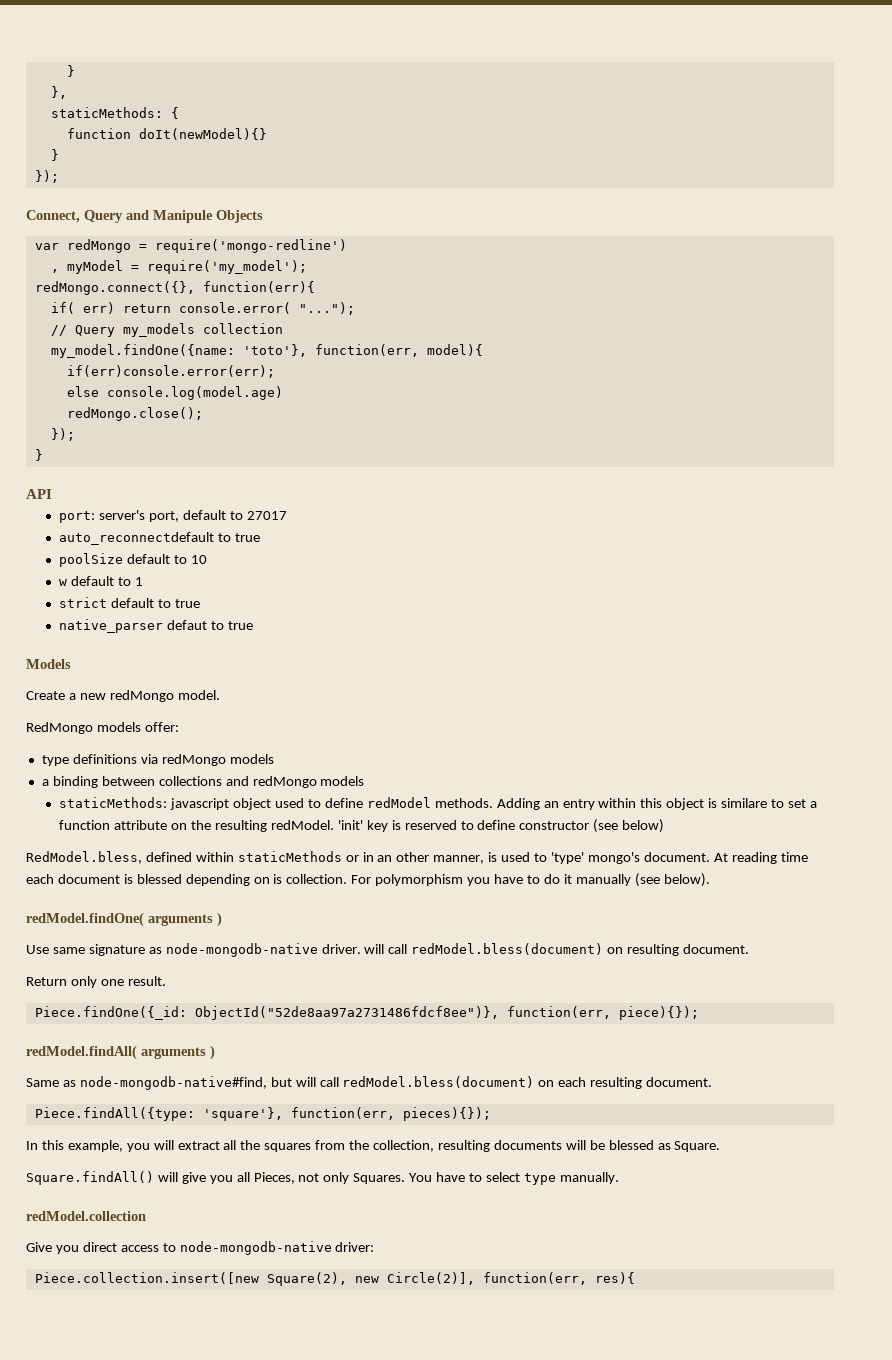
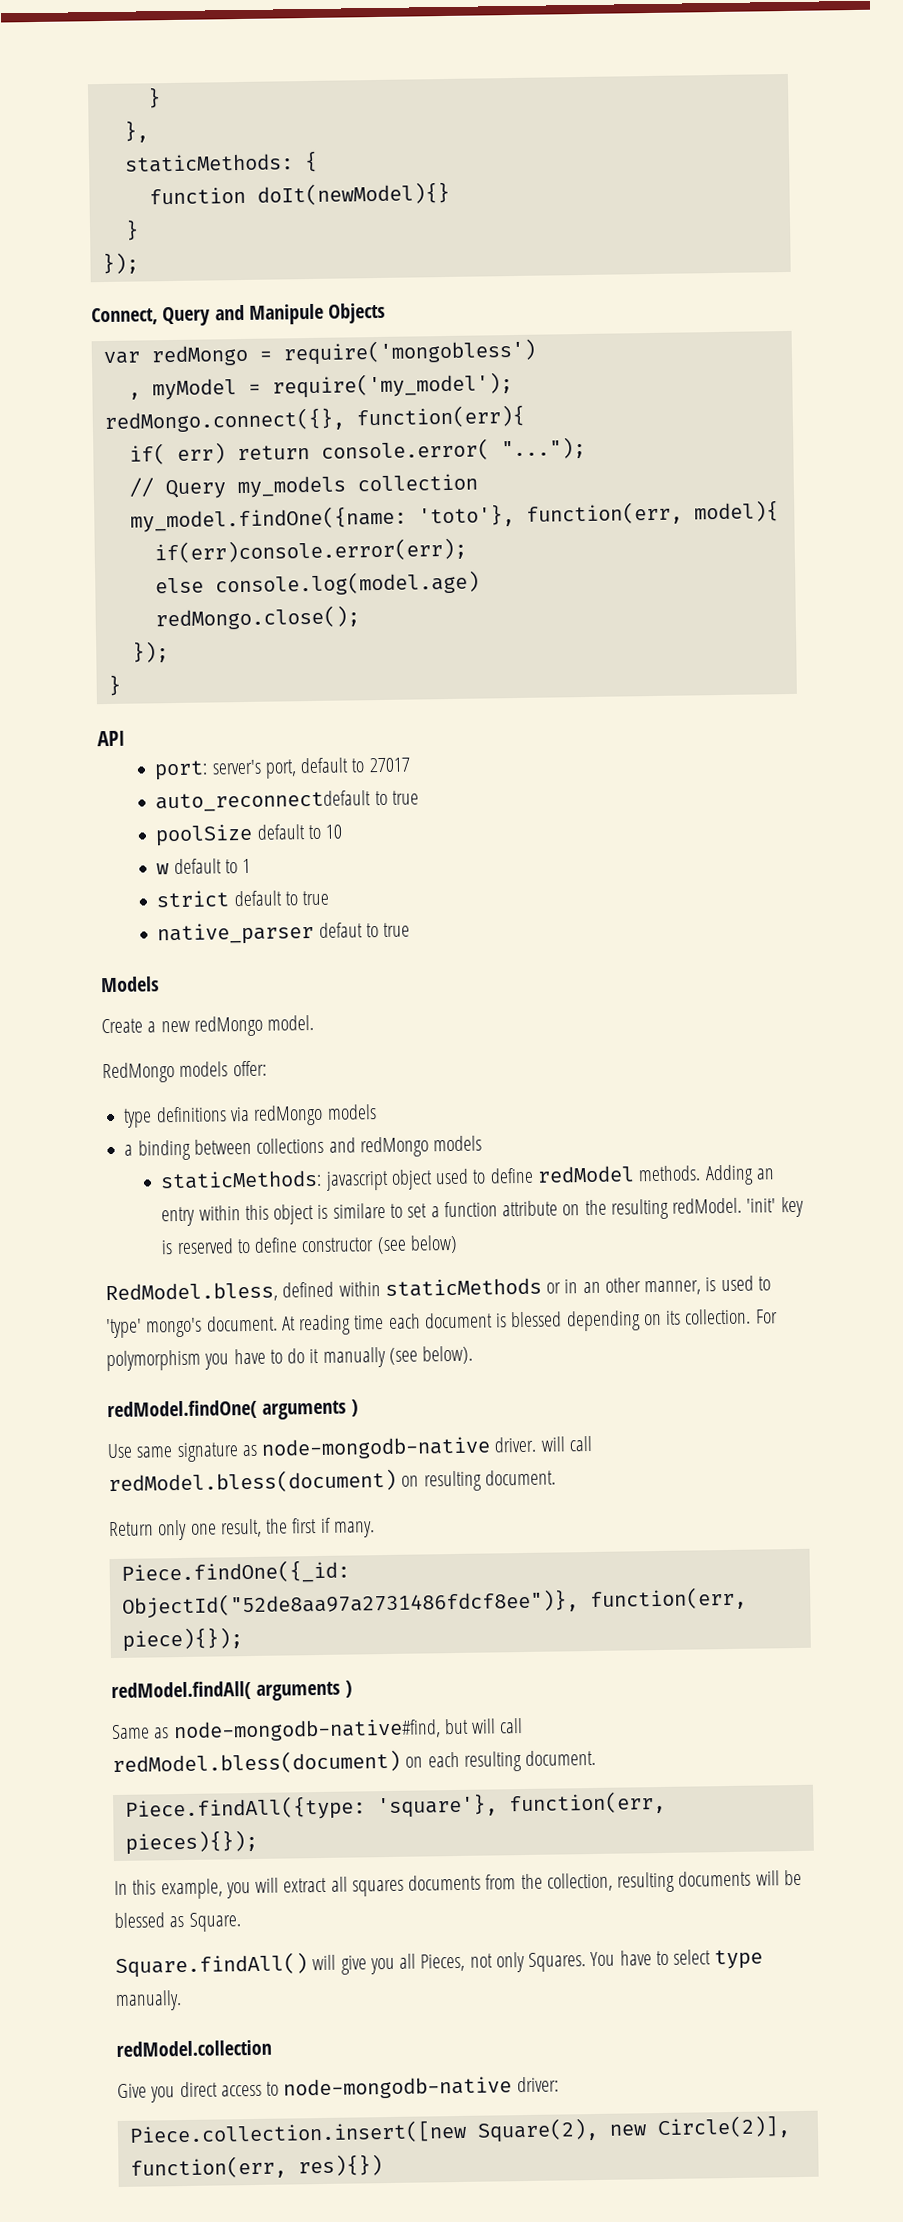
- var redMongo = require('mongo-redline')
+ var redMongo = require('mongobless')
- At reading time each document is blessed depending on is collection.
+ At reading time each document is blessed depending on its collection.
- Return only one result.
+ Return only one result, the first if many.
- In this example, you will extract all the squares from the collection, resulting documents will be blessed as Square.
+ In this example, you will extract all squares documents from the collection, resulting documents will be blessed as Square.
- Piece.collection.insert([new Square(2), new Circle(2)], function(err, res){
+ Piece.collection.insert([new Square(2), new Circle(2)], function(err, res){})

